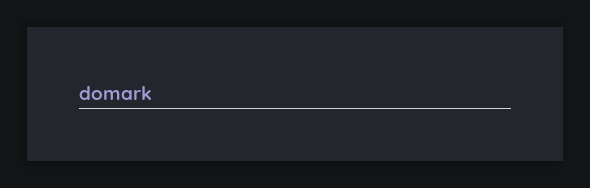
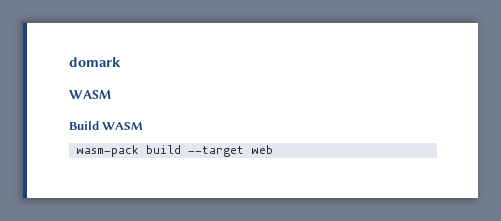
  domark
+ WASM
+ Build WASM
+ wasm-pack build --target web

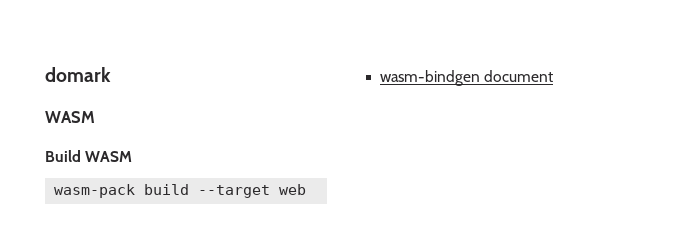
+ wasm-bindgen document

